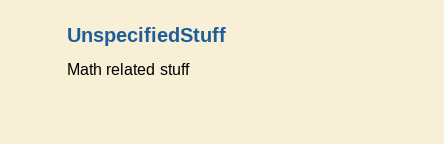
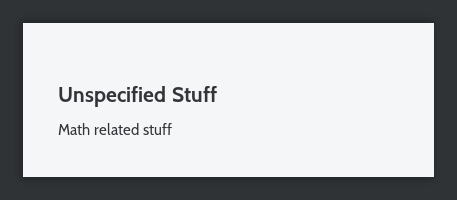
- UnspecifiedStuff
+ Unspecified Stuff

